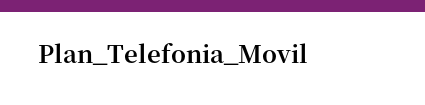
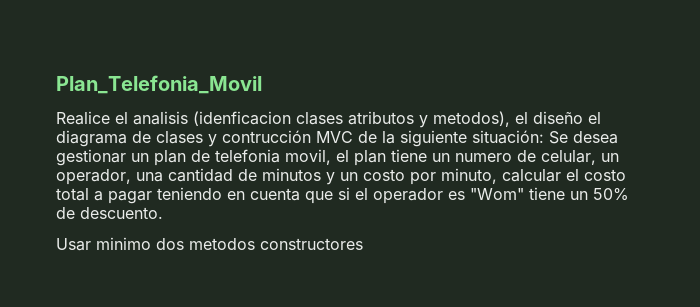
+ Realice el analisis (idenficacion clases atributos y metodos), el diseño el diagrama de clases y contrucción MVC de la siguiente situación: Se desea gestionar un plan de telefonia movil, el plan tiene un numero de celular, un operador, una cantidad de minutos y un costo por minuto, calcular el costo total a pagar teniendo en cuenta que si el operador es "Wom" tiene un 50% de descuento.
+ Usar minimo dos metodos constructores

